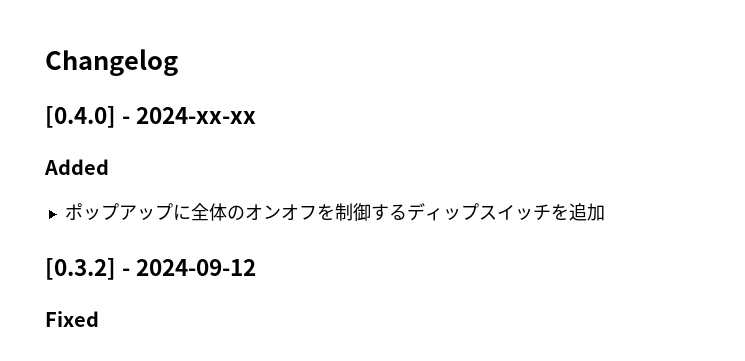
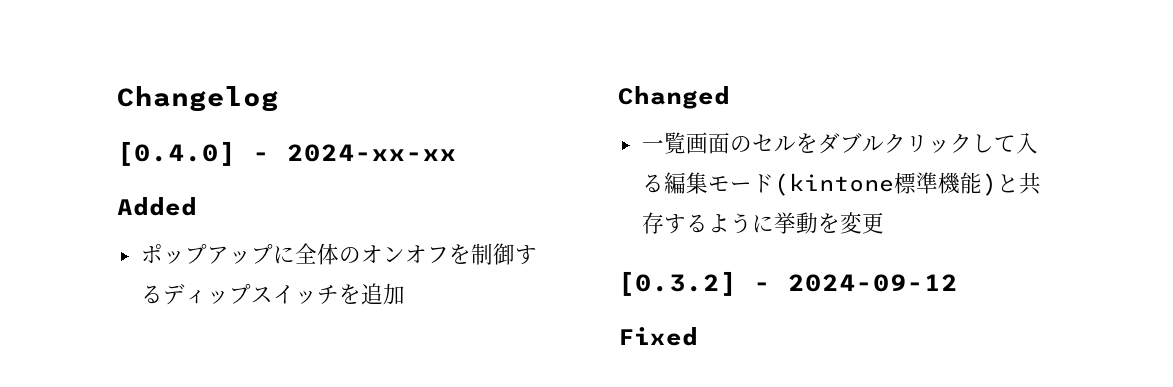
+ Changed
+ 一覧画面のセルをダブルクリックして入る編集モード(kintone標準機能)と共存するように挙動を変更

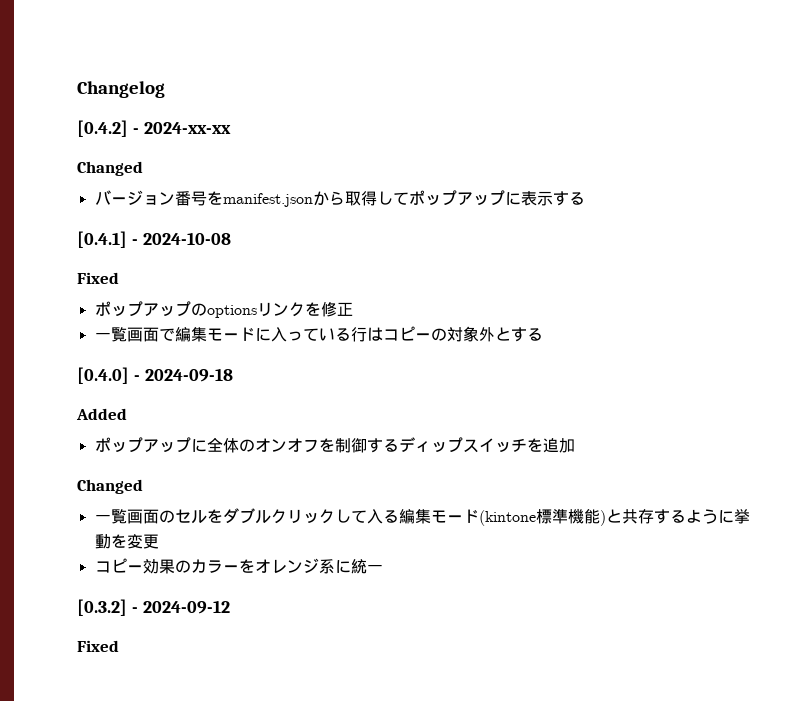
+ [0.4.2] - 2024-xx-xx
+ Changed
+ バージョン番号をmanifest.jsonから取得してポップアップに表示する
+ [0.4.1] - 2024-10-08
+ Fixed
+ ポップアップのoptionsリンクを修正
+ 一覧画面で編集モードに入っている行はコピーの対象外とする
- [0.4.0] - 2024-xx-xx
+ [0.4.0] - 2024-09-18
+ コピー効果のカラーをオレンジ系に統一

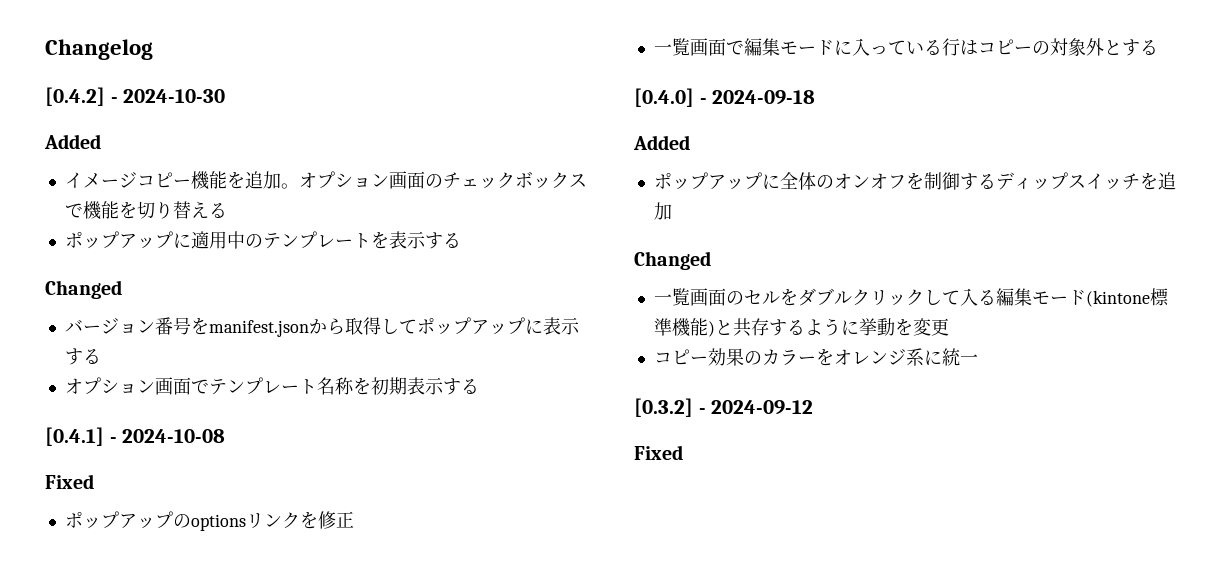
- [0.4.2] - 2024-xx-xx
+ [0.4.2] - 2024-10-30
+ Added
+ イメージコピー機能を追加。オプション画面のチェックボックスで機能を切り替える
+ ポップアップに適用中のテンプレートを表示する
+ オプション画面でテンプレート名称を初期表示する

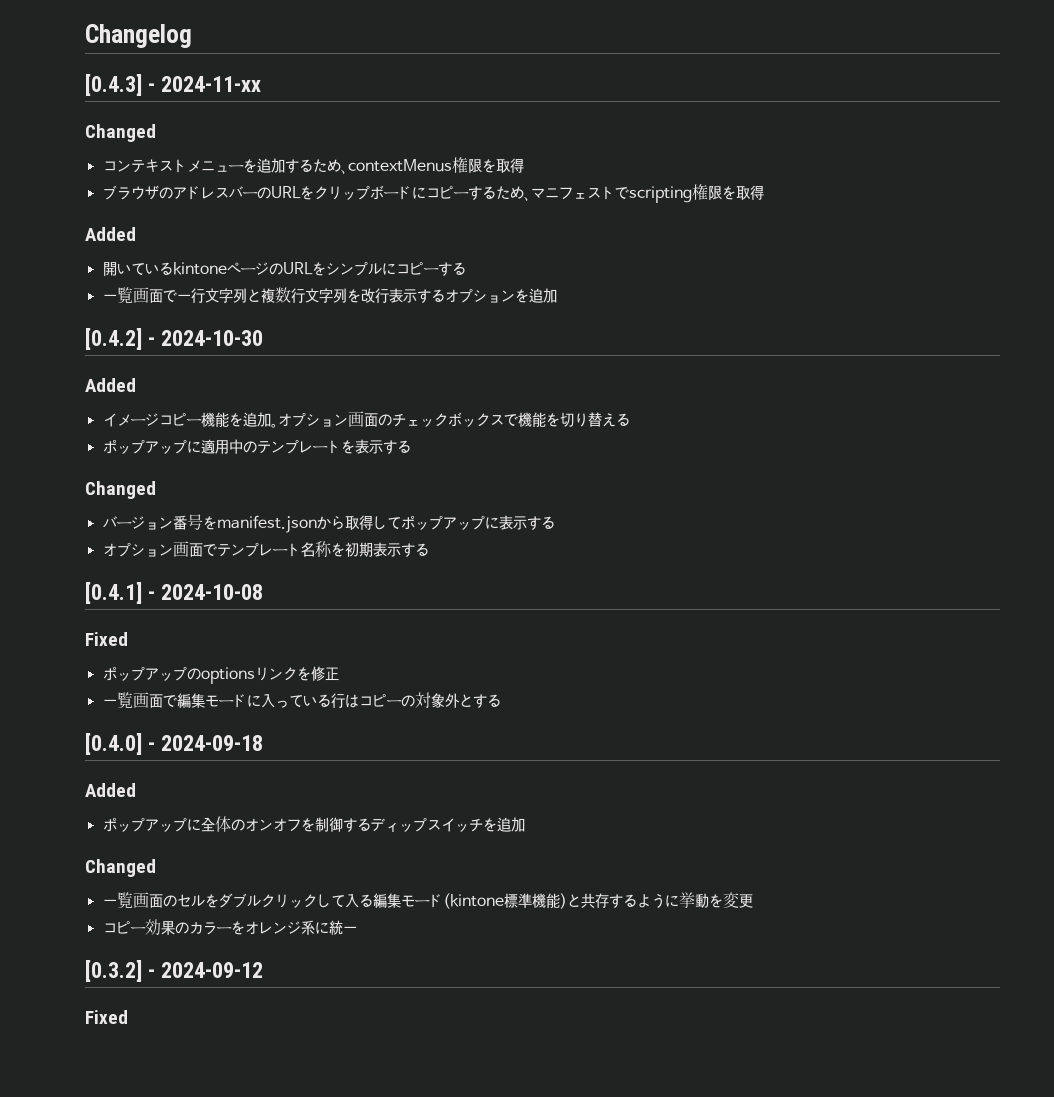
+ [0.4.3] - 2024-11-xx
+ Changed
+ コンテキストメニューを追加するため、contextMenus権限を取得
+ ブラウザのアドレスバーのURLをクリップボードにコピーするため、マニフェストでscripting権限を取得
+ Added
+ 開いているkintoneページのURLをシンプルにコピーする
+ 一覧画面で一行文字列と複数行文字列を改行表示するオプションを追加

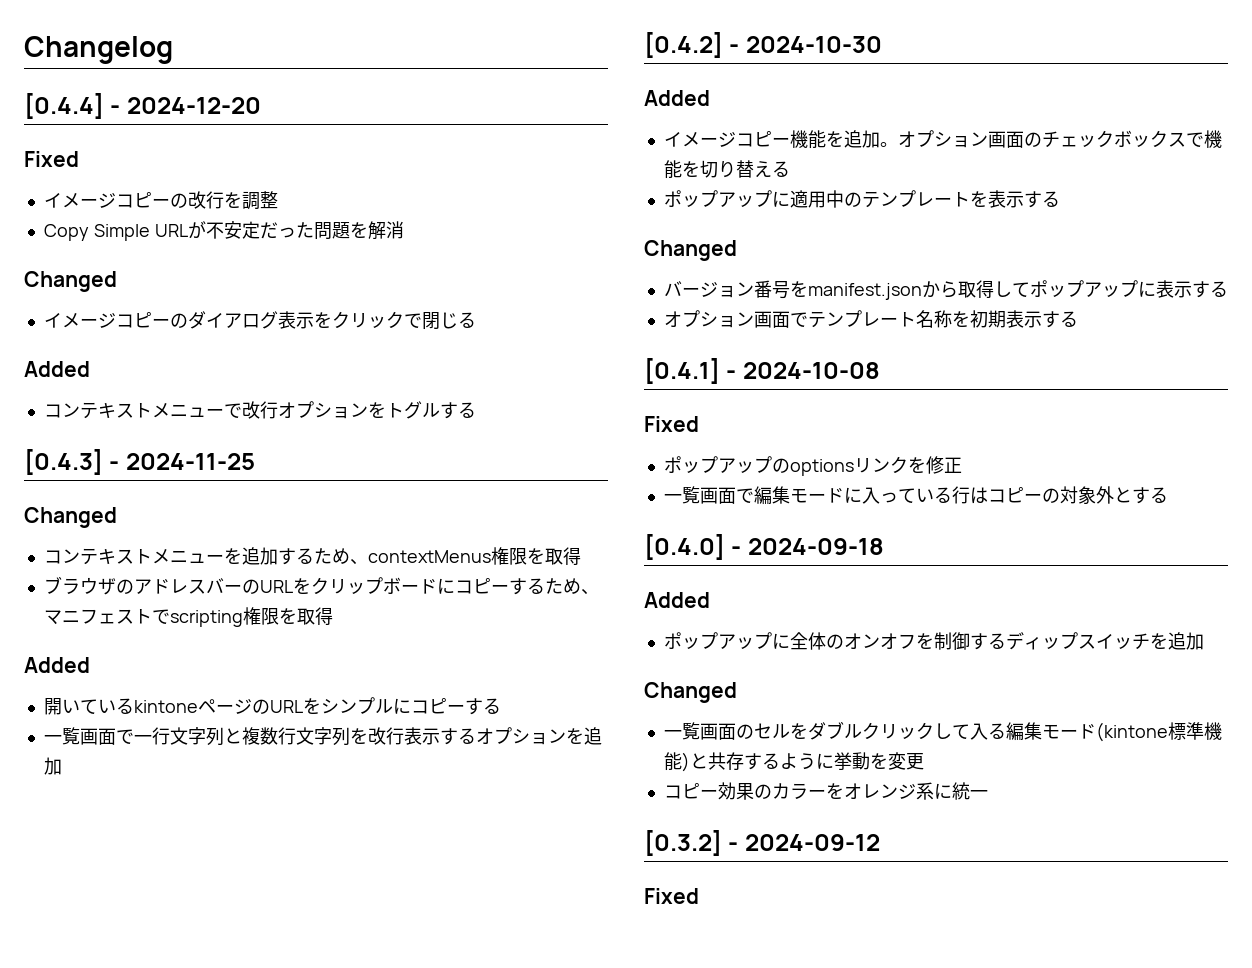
+ [0.4.4] - 2024-12-20
+ Fixed
+ イメージコピーの改行を調整
+ Copy Simple URLが不安定だった問題を解消
+ Changed
+ イメージコピーのダイアログ表示をクリックで閉じる
+ Added
+ コンテキストメニューで改行オプションをトグルする
- [0.4.3] - 2024-11-xx
+ [0.4.3] - 2024-11-25

